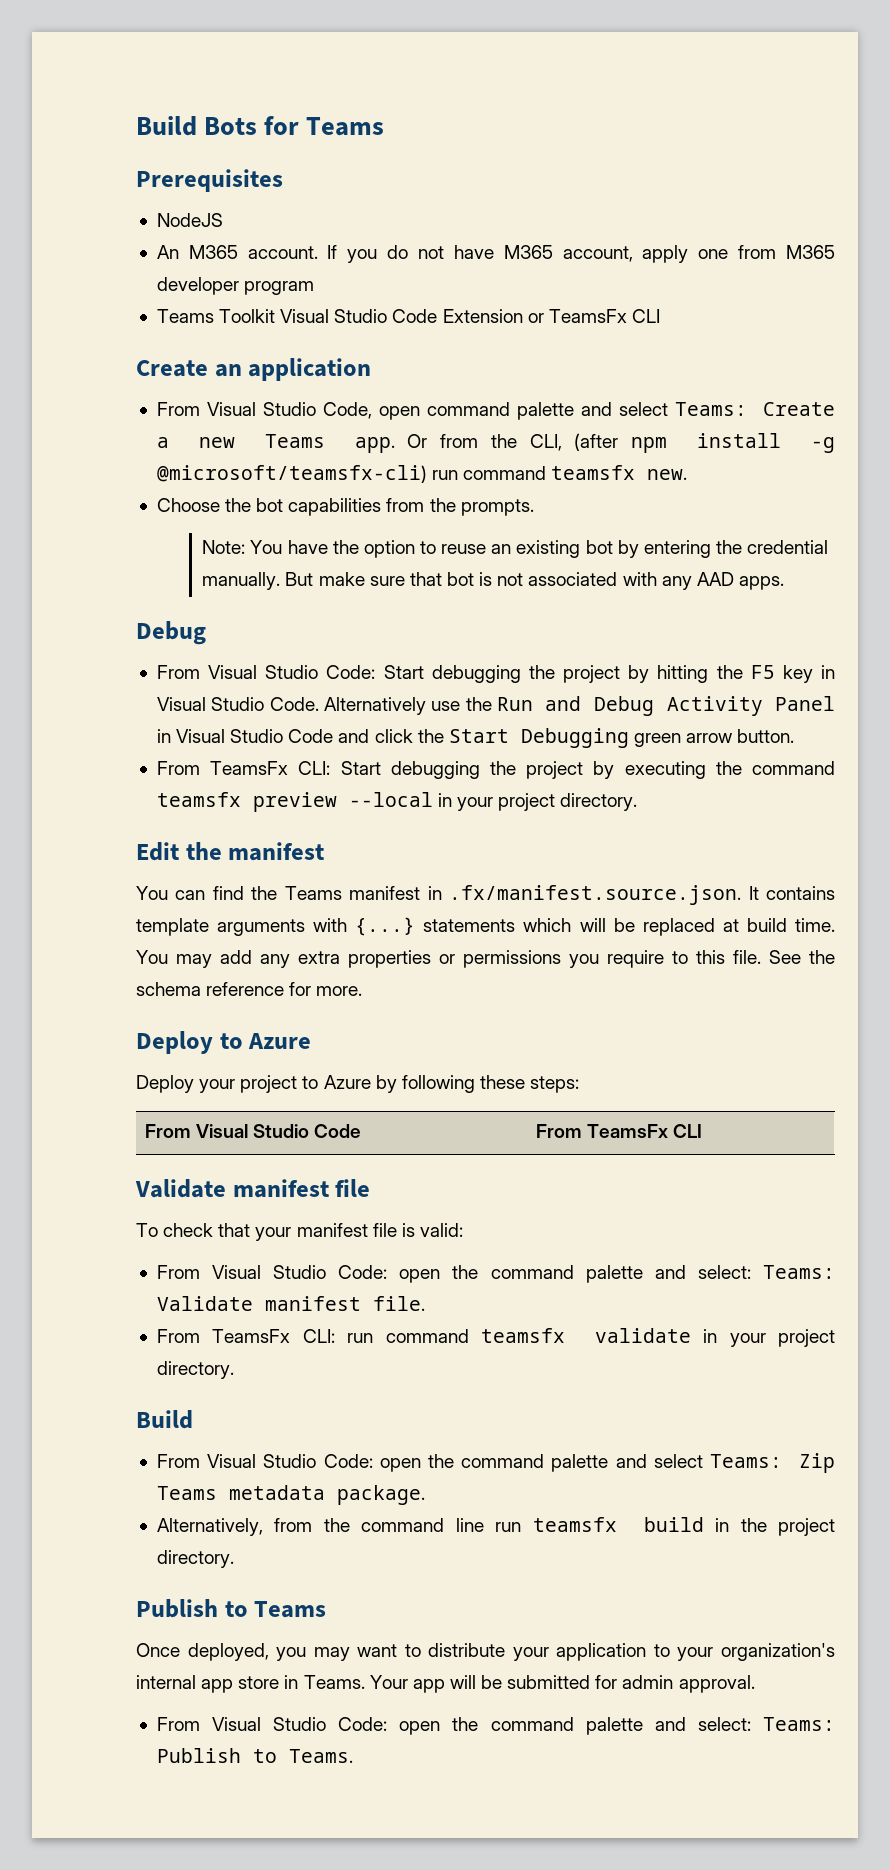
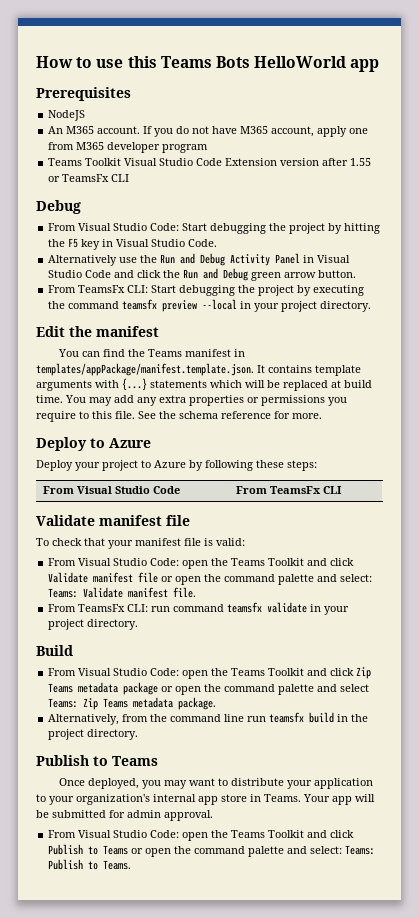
- Build Bots for Teams
+ How to use this Teams Bots HelloWorld app
- Teams Toolkit Visual Studio Code Extension or TeamsFx CLI
+ Teams Toolkit Visual Studio Code Extension version after 1.55 or TeamsFx CLI
- Create an application
- From Visual Studio Code, open command palette and select Teams: Create a new Teams app. Or from the CLI, (after npm install -g @microsoft/teamsfx-cli) run command teamsfx new.
- Choose the bot capabilities from the prompts.
- Note: You have the option to reuse an existing bot by entering the credential manually. But make sure that bot is not associated with any AAD apps.
- From Visual Studio Code: Start debugging the project by hitting the F5 key in Visual Studio Code. Alternatively use the Run and Debug Activity Panel in Visual Studio Code and click the Start Debugging green arrow button.
+ From Visual Studio Code: Start debugging the project by hitting the F5 key in Visual Studio Code.
+ Alternatively use the Run and Debug Activity Panel in Visual Studio Code and click the Run and Debug green arrow button.
- You can find the Teams manifest in .fx/manifest.source.json. It contains template arguments with {...} statements which will be replaced at build time.
+ You can find the Teams manifest in templates/appPackage/manifest.template.json. It contains template arguments with {...} statements which will be replaced at build time.
- From Visual Studio Code: open the command palette and select: Teams: Validate manifest file.
+ From Visual Studio Code: open the Teams Toolkit and click Validate manifest file or open the command palette and select: Teams: Validate manifest file.
- From Visual Studio Code: open the command palette and select Teams: Zip Teams metadata package.
+ From Visual Studio Code: open the Teams Toolkit and click Zip Teams metadata package or open the command palette and select Teams: Zip Teams metadata package.
- From Visual Studio Code: open the command palette and select: Teams: Publish to Teams.
+ From Visual Studio Code: open the Teams Toolkit and click Publish to Teams or open the command palette and select: Teams: Publish to Teams.

